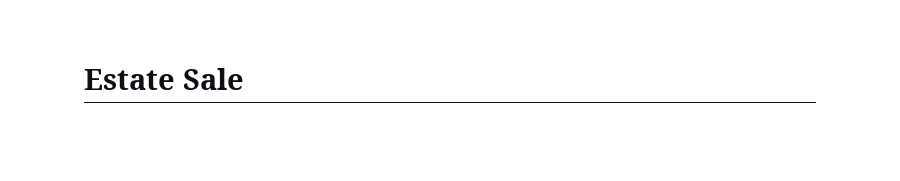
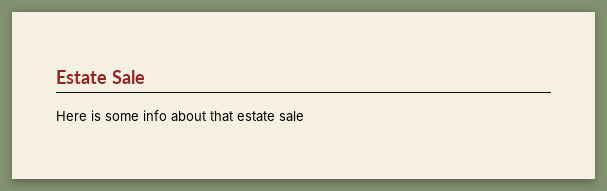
+ Here is some info about that estate sale

